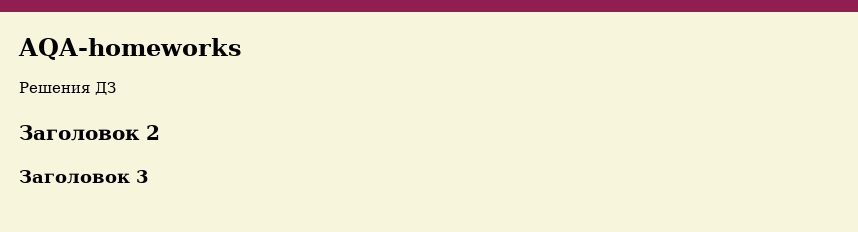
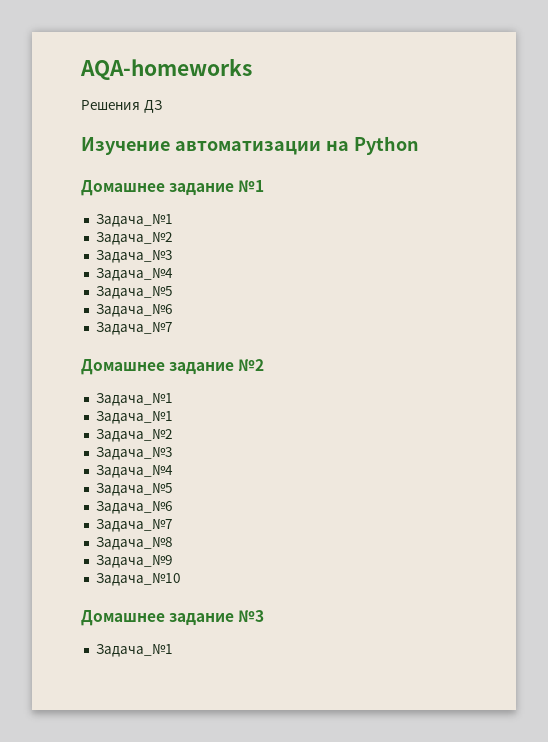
- Заголовок 2
- Заголовок 3
+ Изучение автоматизации на Python
+ Домашнее задание №1
+ Задача_№1
+ Задача_№2
+ Задача_№3
+ Задача_№4
+ Задача_№5
+ Задача_№6
+ Задача_№7
+ Домашнее задание №2
+ Задача_№1
+ Задача_№1
+ Задача_№2
+ Задача_№3
+ Задача_№4
+ Задача_№5
+ Задача_№6
+ Задача_№7
+ Задача_№8
+ Задача_№9
+ Задача_№10
+ Домашнее задание №3
+ Задача_№1

